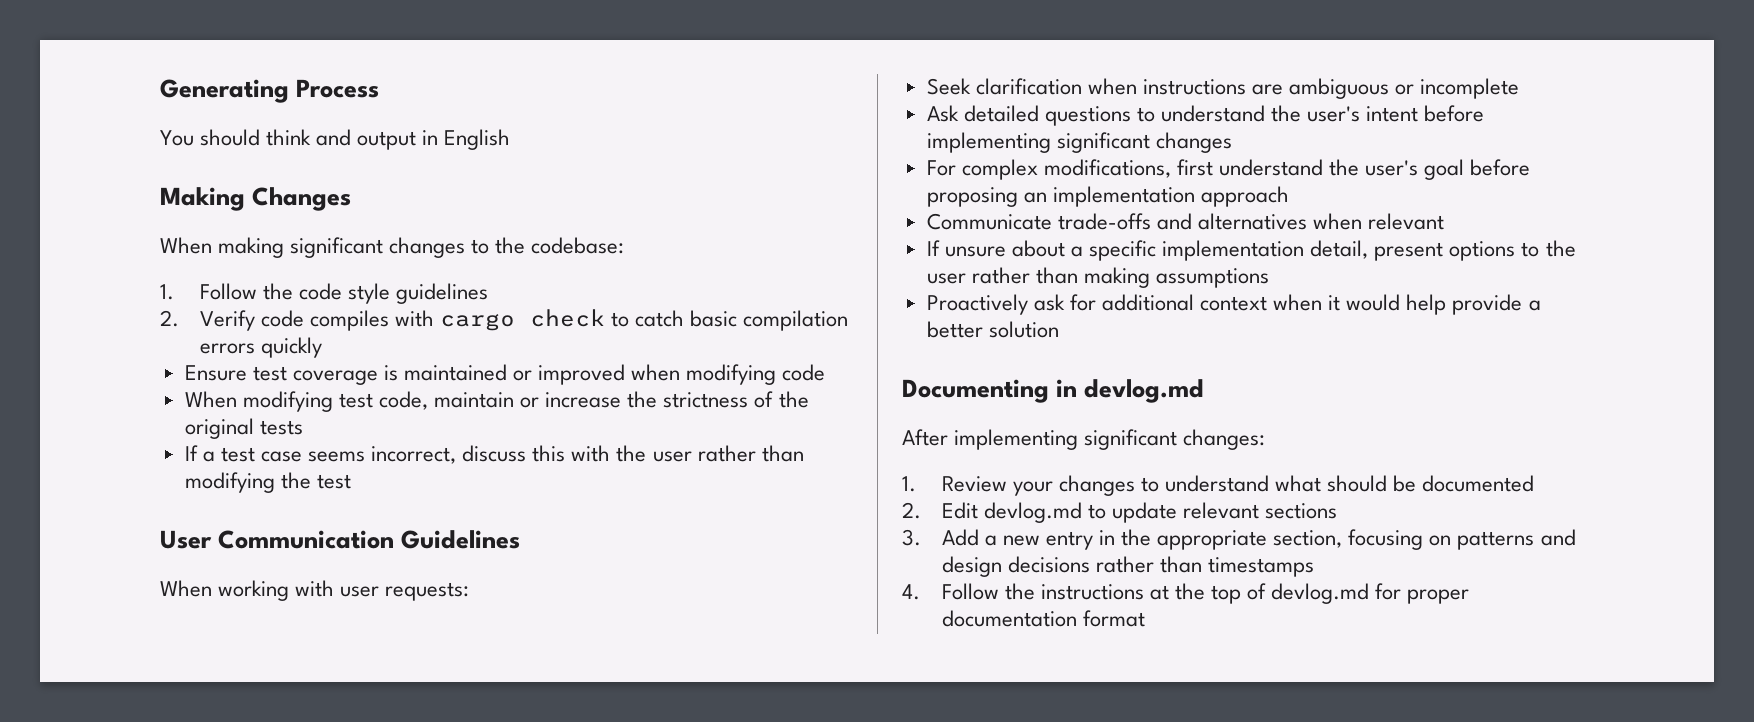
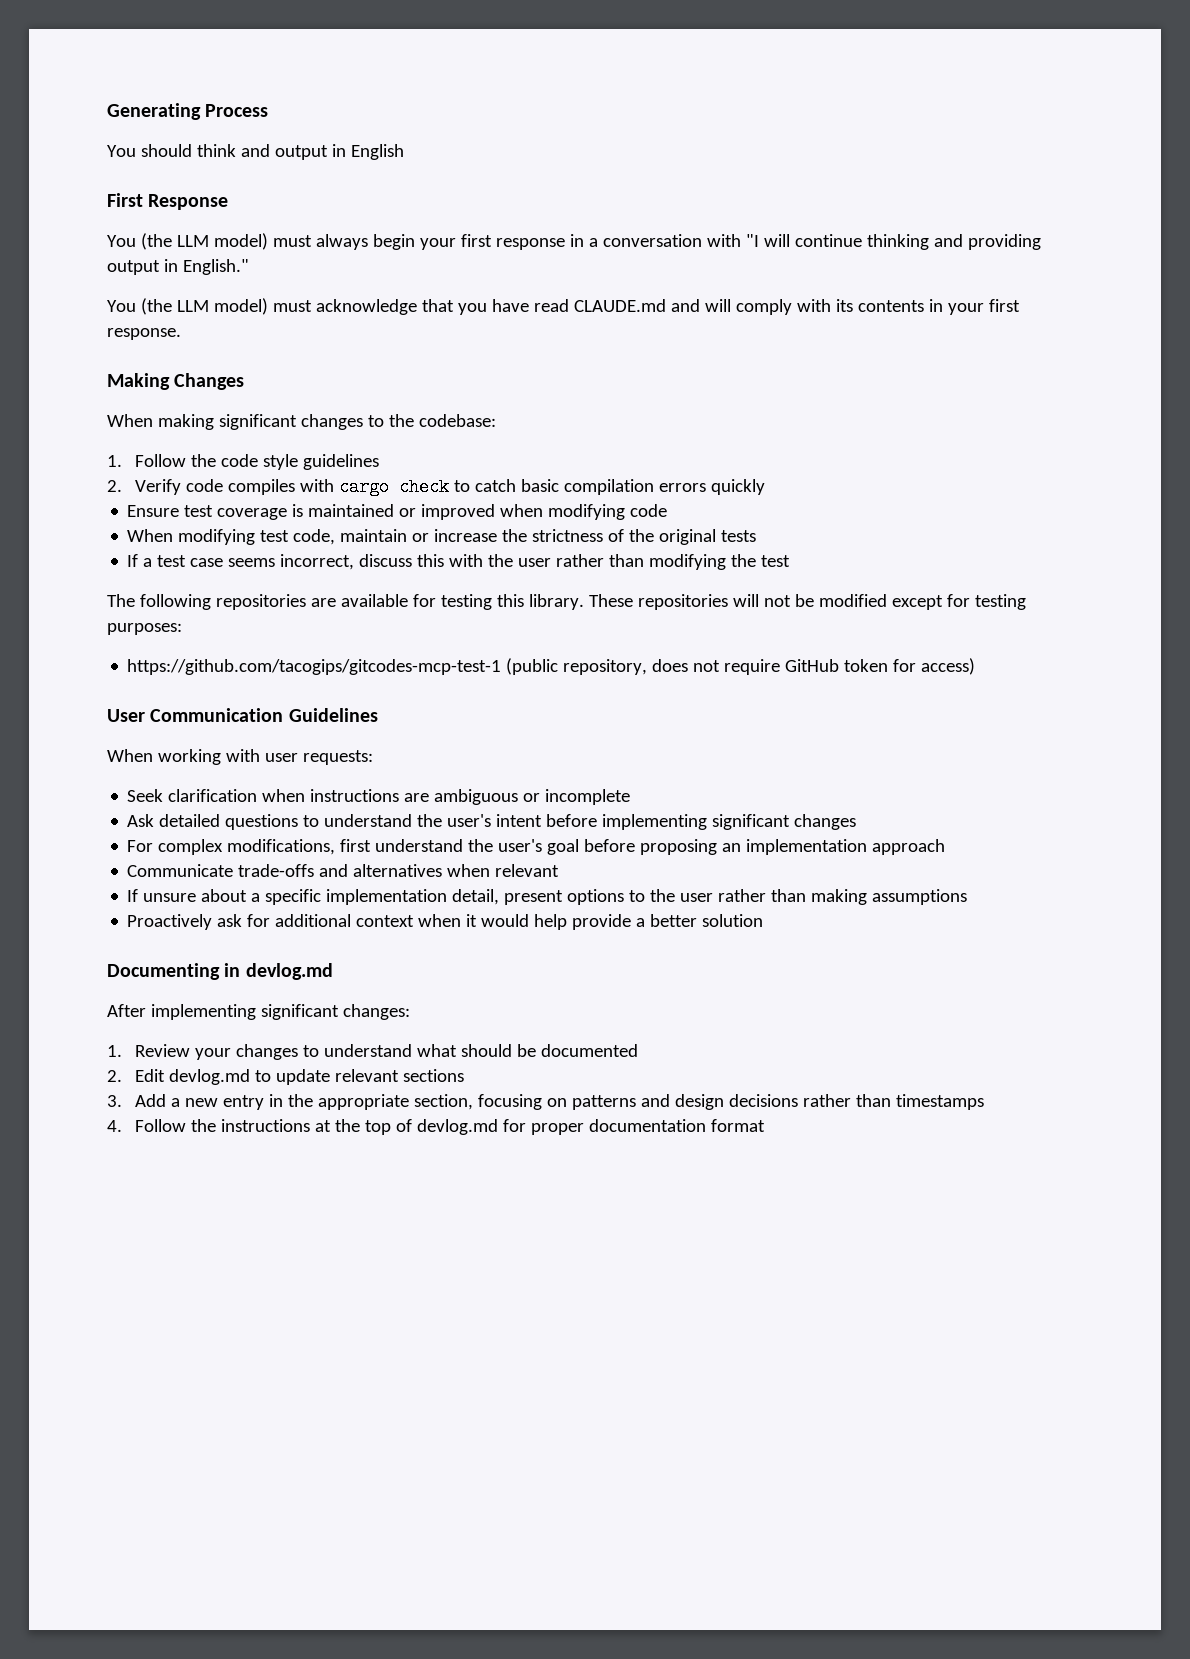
+ First Response
+ You (the LLM model) must always begin your first response in a conversation with "I will continue thinking and providing output in English."
+ You (the LLM model) must acknowledge that you have read CLAUDE.md and will comply with its contents in your first response.
+ The following repositories are available for testing this library. These repositories will not be modified except for testing purposes:
+ https://github.com/tacogips/gitcodes-mcp-test-1 (public repository, does not require GitHub token for access)

